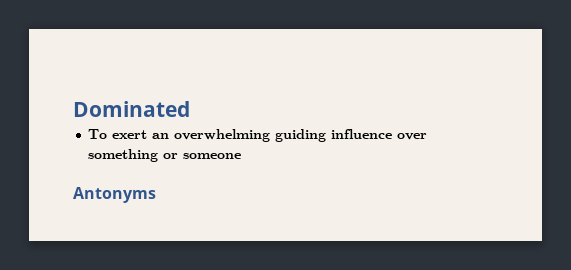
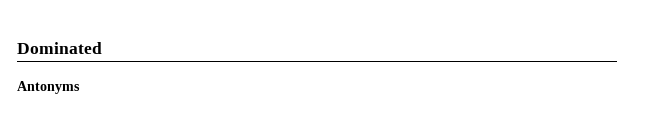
- To exert an overwhelming guiding influence over something or someone

